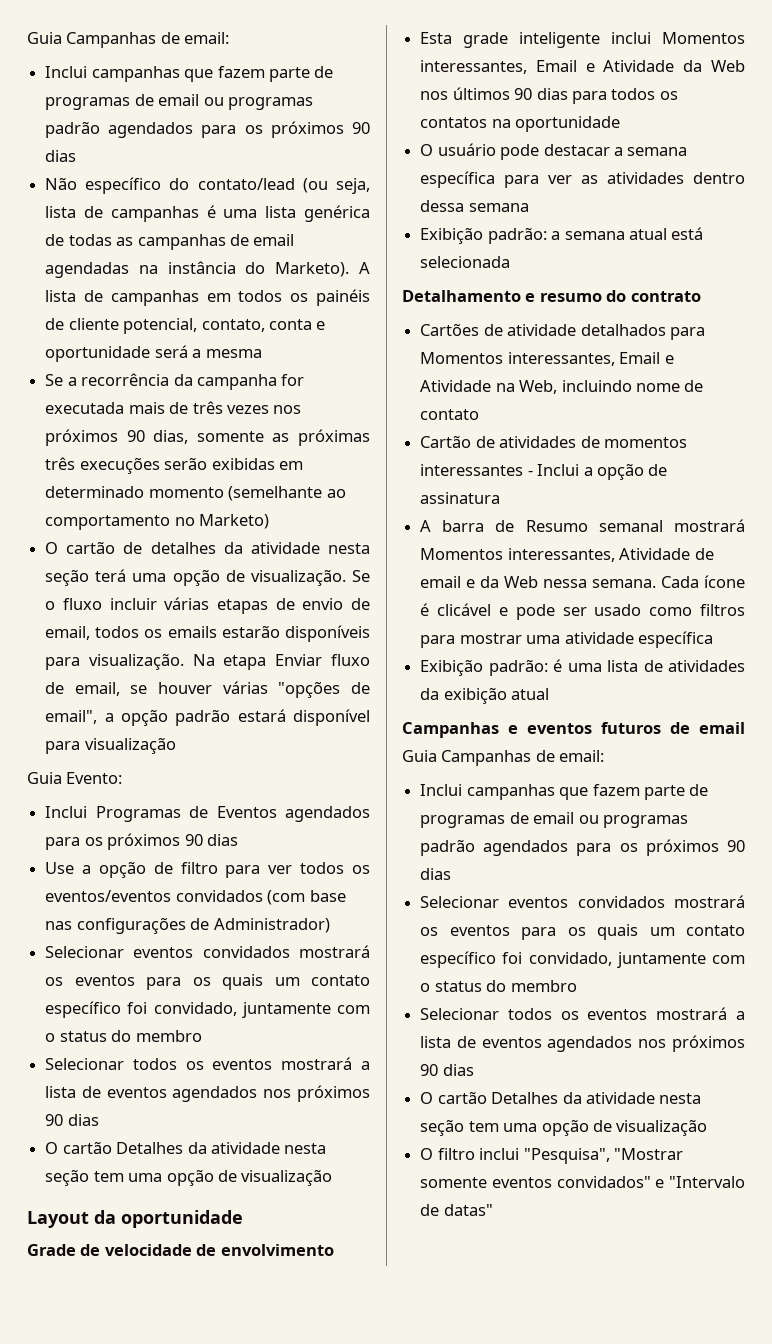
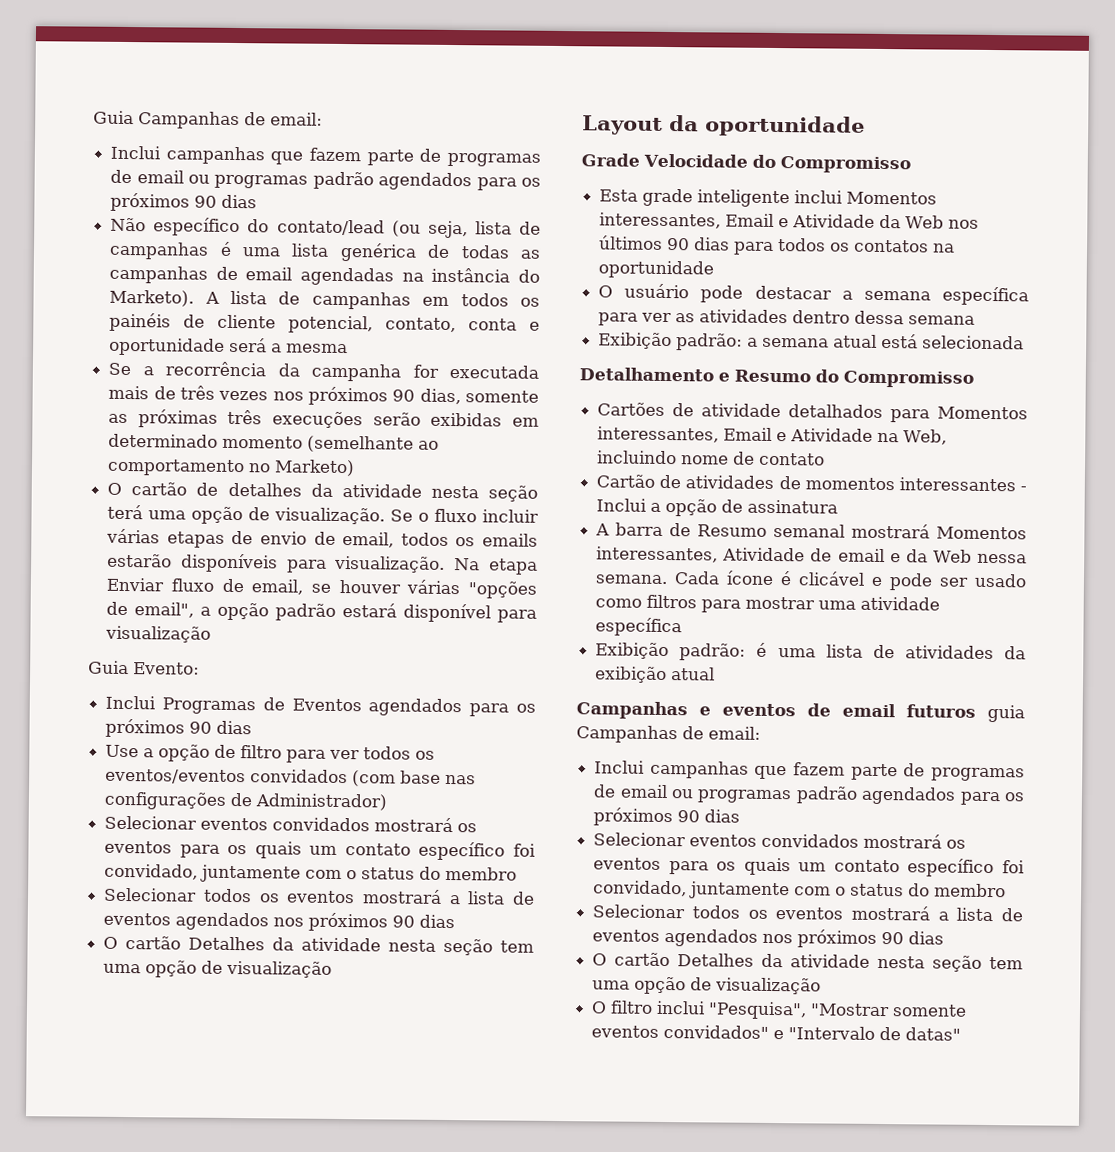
- Grade de velocidade de envolvimento
+ Grade Velocidade do Compromisso
- Detalhamento e resumo do contrato
+ Detalhamento e Resumo do Compromisso
- Campanhas e eventos futuros de email Guia Campanhas de email:
+ Campanhas e eventos de email futuros guia Campanhas de email:

